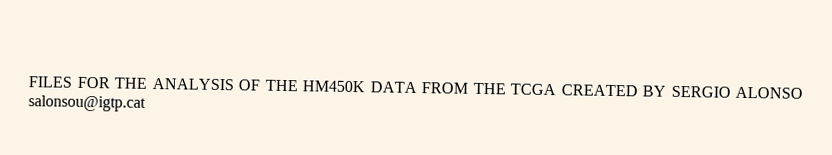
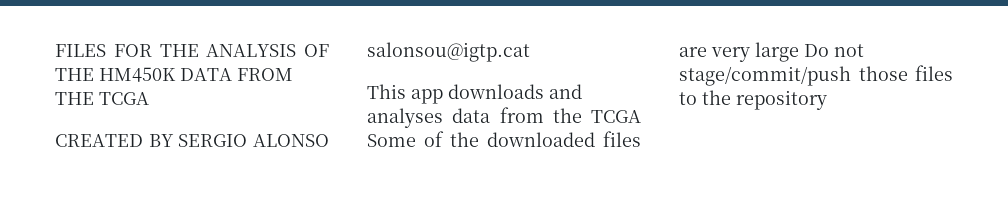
- FILES FOR THE ANALYSIS OF THE HM450K DATA FROM THE TCGA CREATED BY SERGIO ALONSO salonsou@igtp.cat
+ FILES FOR THE ANALYSIS OF THE HM450K DATA FROM THE TCGA
+ CREATED BY SERGIO ALONSO salonsou@igtp.cat
+ This app downloads and analyses data from the TCGA Some of the downloaded files are very large Do not stage/commit/push those files to the repository

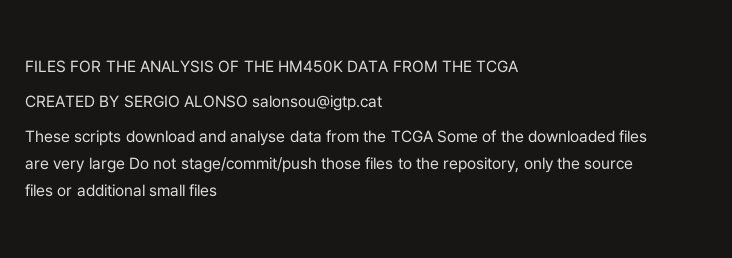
- This app downloads and analyses data from the TCGA Some of the downloaded files are very large Do not stage/commit/push those files to the repository
+ These scripts download and analyse data from the TCGA Some of the downloaded files are very large Do not stage/commit/push those files to the repository, only the source files or additional small files

